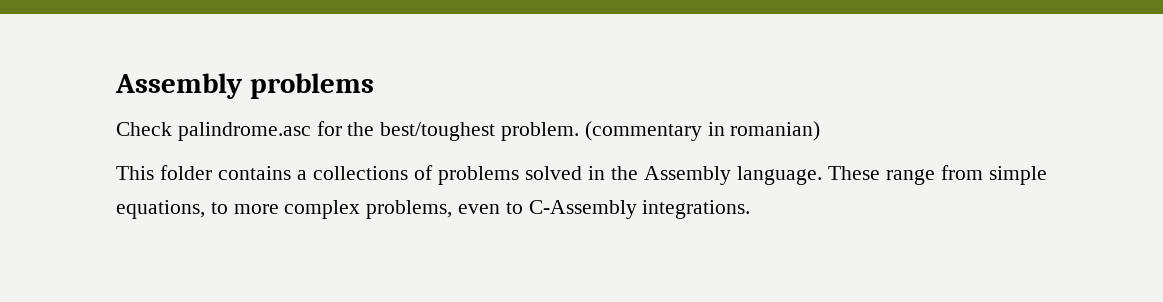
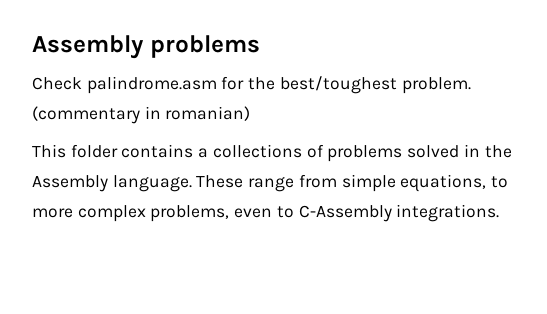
- Check palindrome.asc for the best/toughest problem.
+ Check palindrome.asm for the best/toughest problem.

